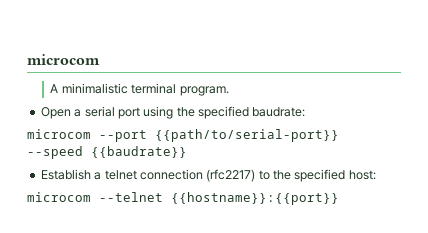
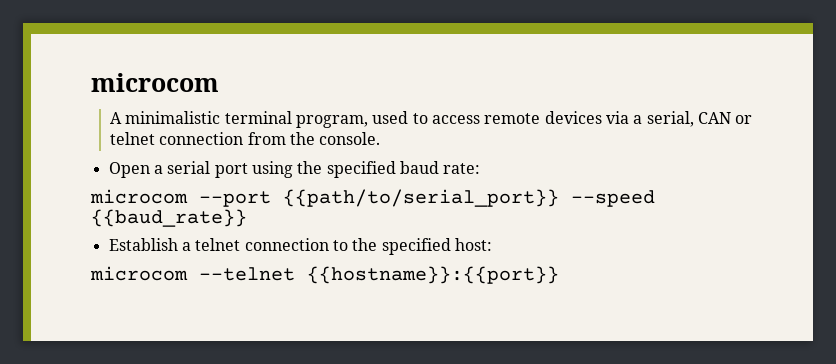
- A minimalistic terminal program.
+ A minimalistic terminal program, used to access remote devices via a serial, CAN or telnet connection from the console.
- Open a serial port using the specified baudrate:
+ Open a serial port using the specified baud rate:
- microcom --port {{path/to/serial-port}} --speed {{baudrate}}
+ microcom --port {{path/to/serial_port}} --speed {{baud_rate}}
- Establish a telnet connection (rfc2217) to the specified host:
+ Establish a telnet connection to the specified host:

